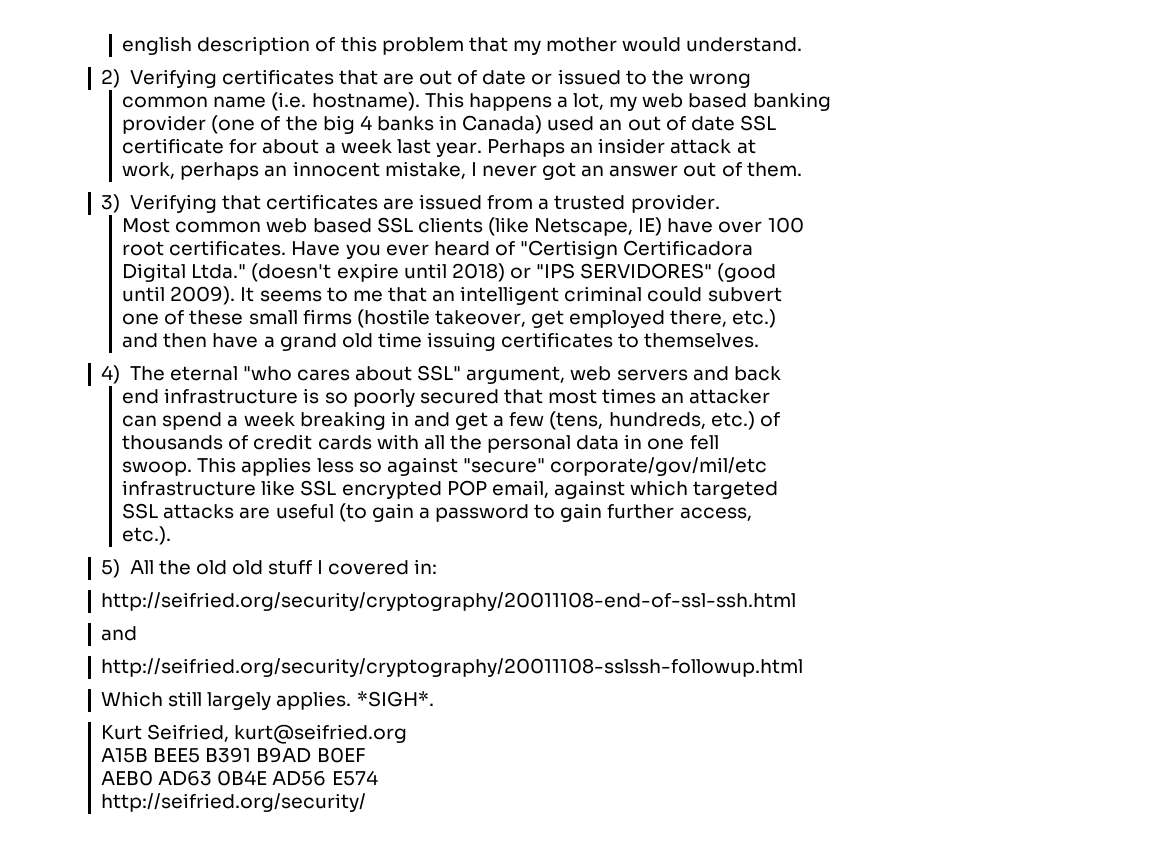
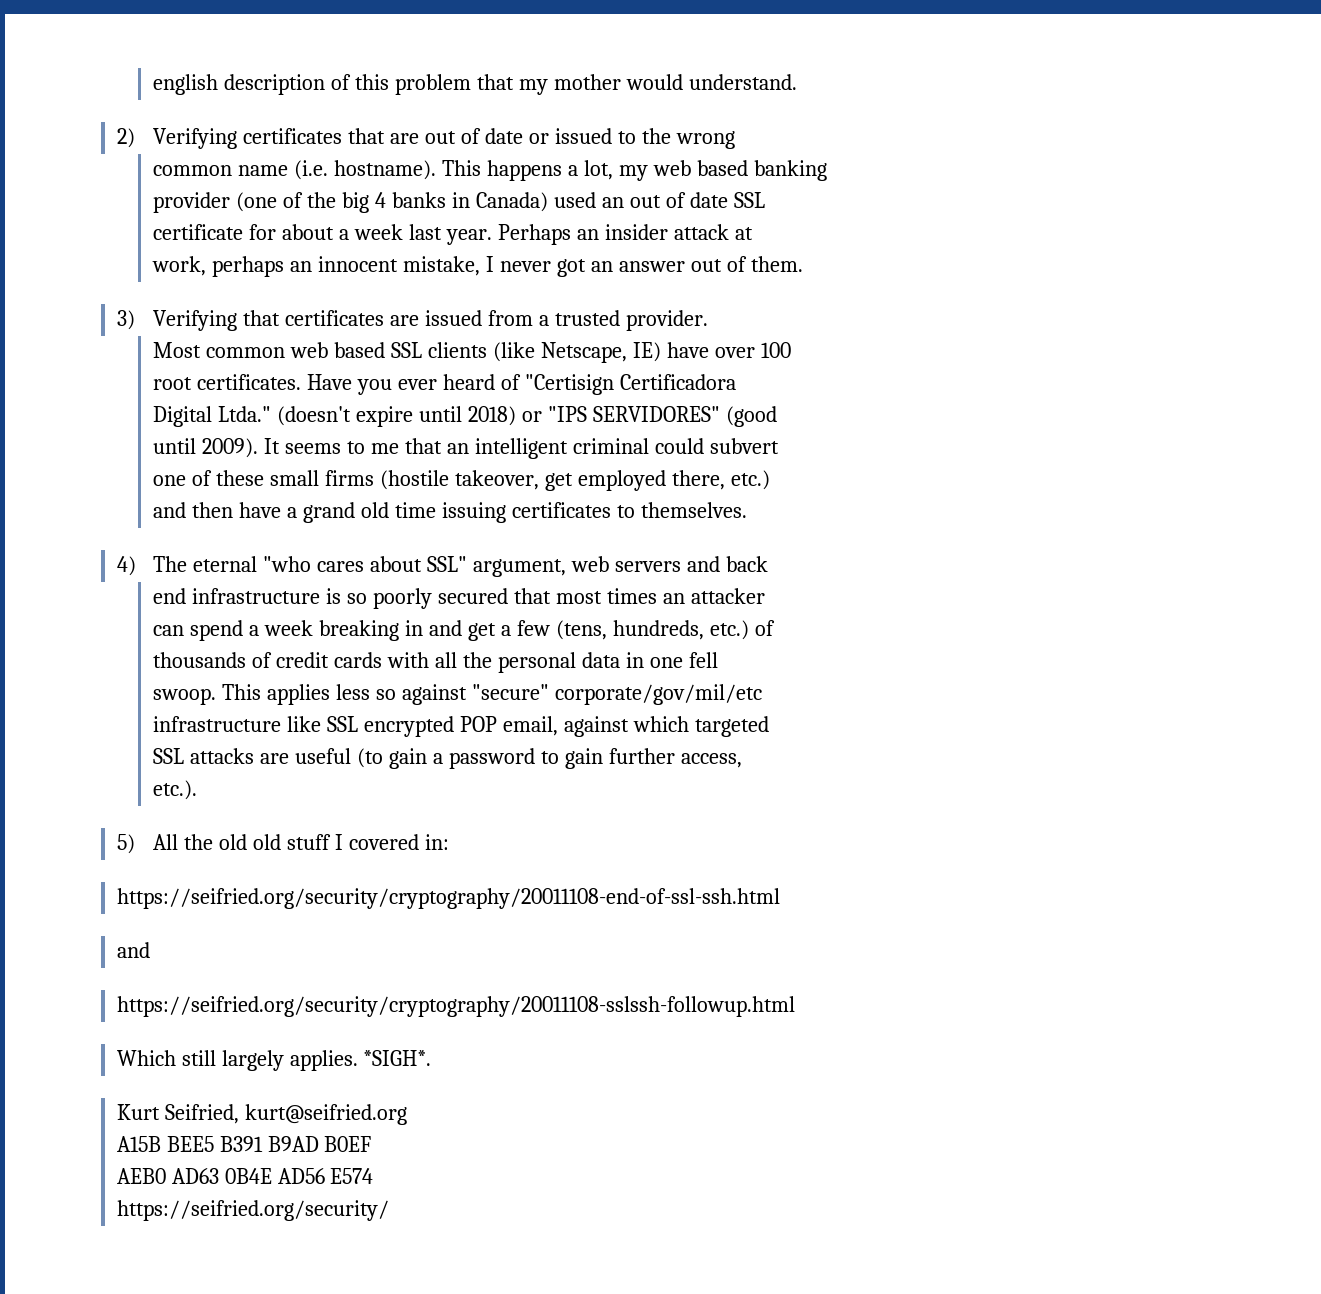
- http://seifried.org/security/cryptography/20011108-end-of-ssl-ssh.html
+ https://seifried.org/security/cryptography/20011108-end-of-ssl-ssh.html
- http://seifried.org/security/cryptography/20011108-sslssh-followup.html
+ https://seifried.org/security/cryptography/20011108-sslssh-followup.html
- http://seifried.org/security/
+ https://seifried.org/security/

